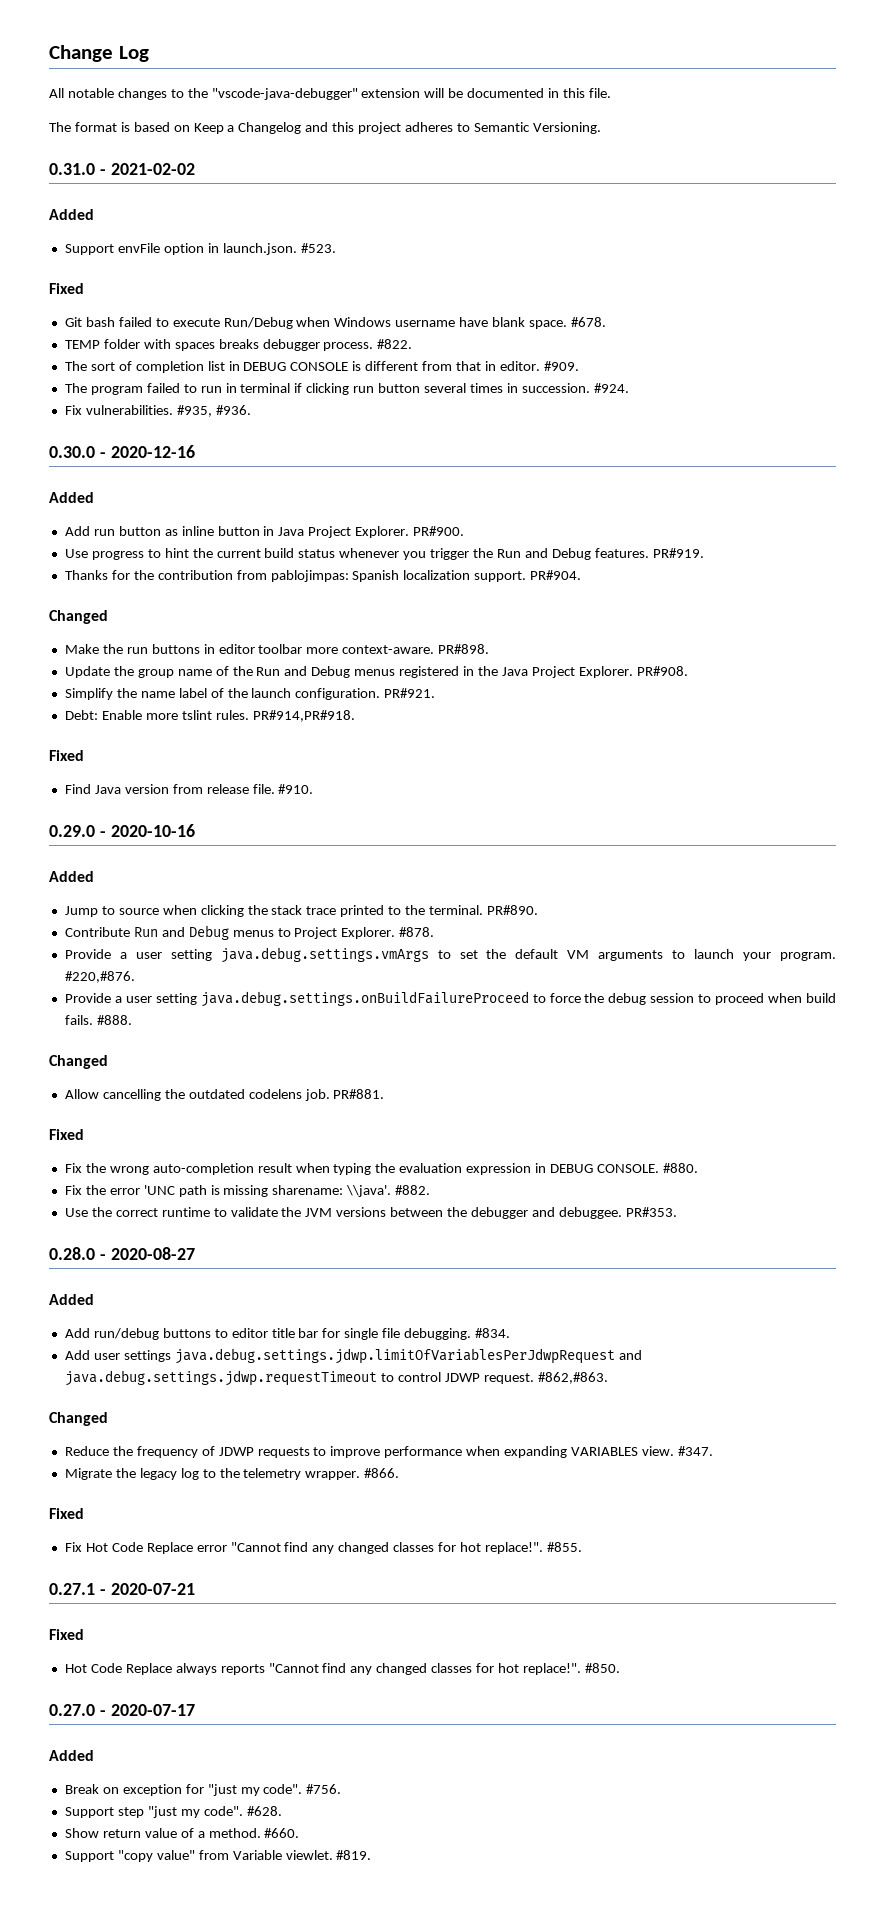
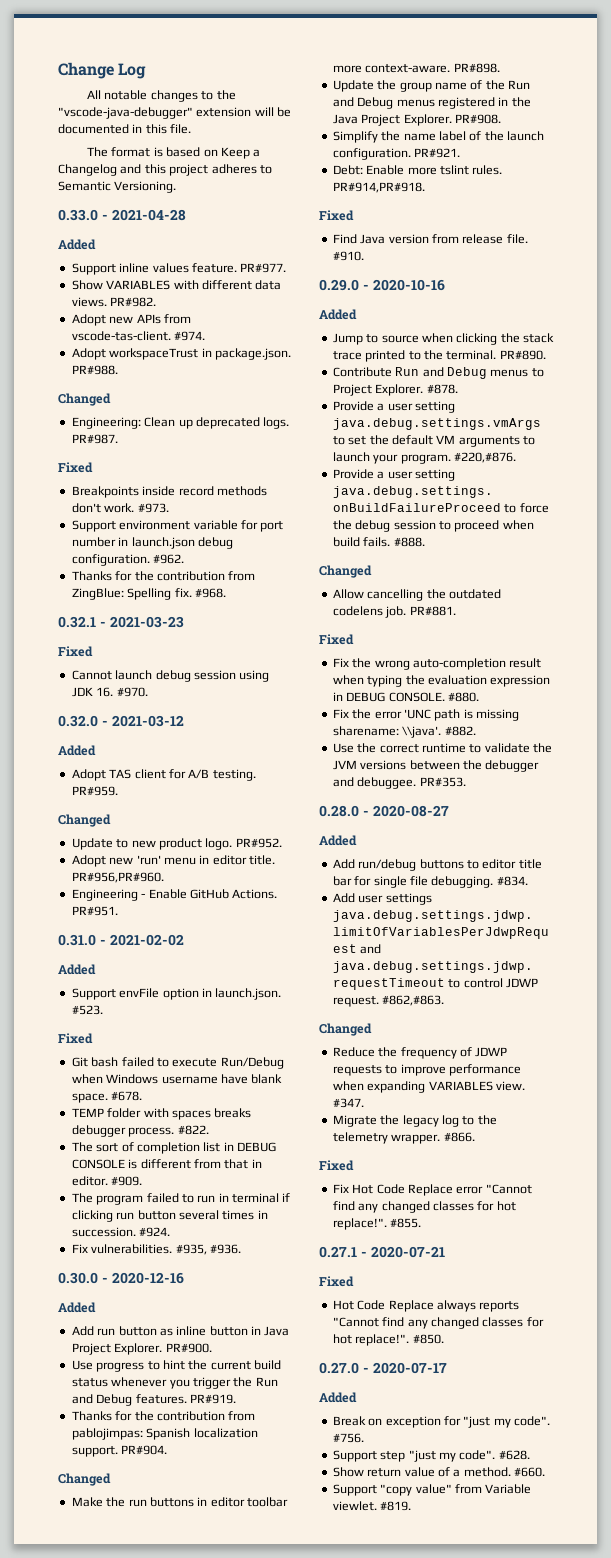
+ 0.33.0 - 2021-04-28
+ Added
+ Support inline values feature. PR#977.
+ Show VARIABLES with different data views. PR#982.
+ Adopt new APIs from vscode-tas-client. #974.
+ Adopt workspaceTrust in package.json. PR#988.
+ Changed
+ Engineering: Clean up deprecated logs. PR#987.
+ Fixed
+ Breakpoints inside record methods don't work. #973.
+ Support environment variable for port number in launch.json debug configuration. #962.
+ Thanks for the contribution from ZingBlue: Spelling fix. #968.
+ 0.32.1 - 2021-03-23
+ Fixed
+ Cannot launch debug session using JDK 16. #970.
+ 0.32.0 - 2021-03-12
+ Added
+ Adopt TAS client for A/B testing. PR#959.
+ Changed
+ Update to new product logo. PR#952.
+ Adopt new 'run' menu in editor title. PR#956,PR#960.
+ Engineering - Enable GitHub Actions. PR#951.

